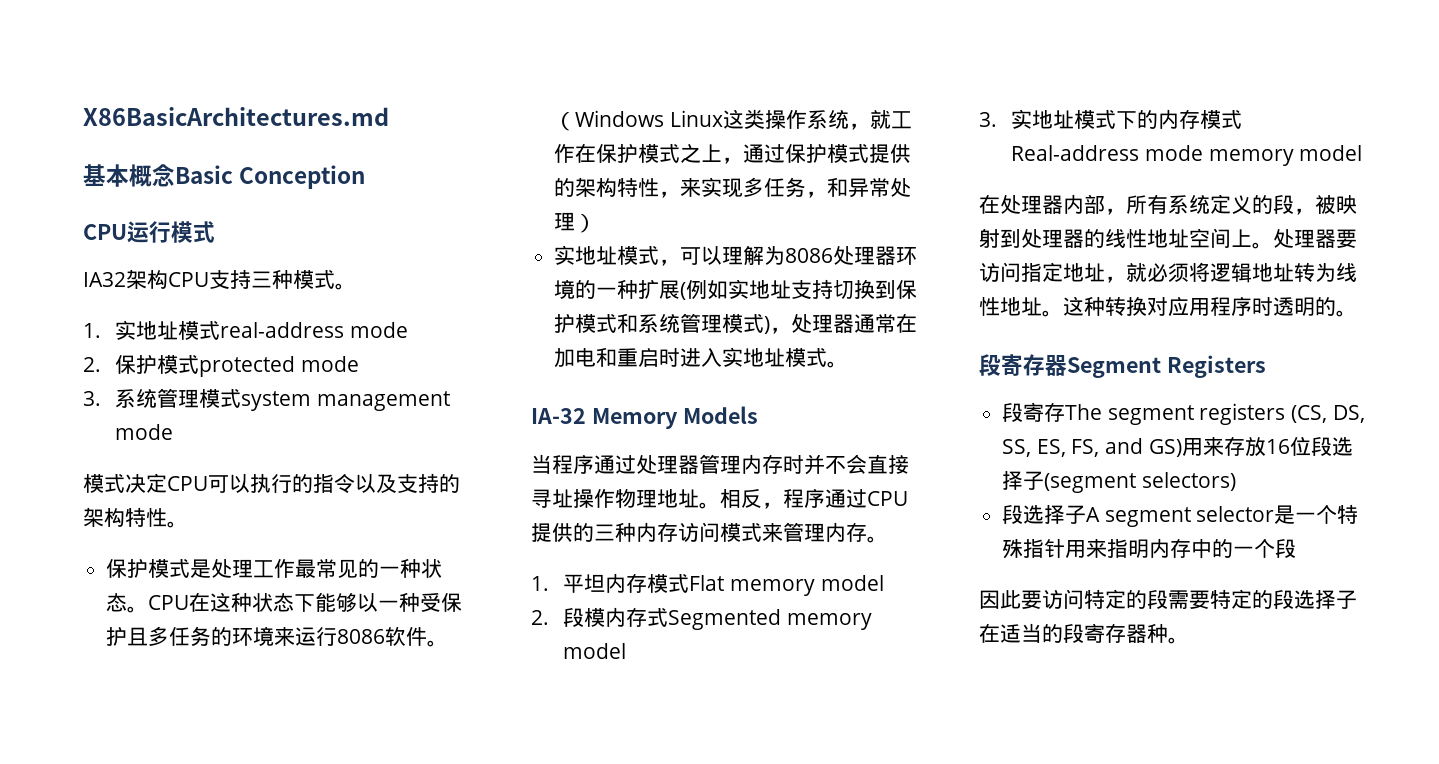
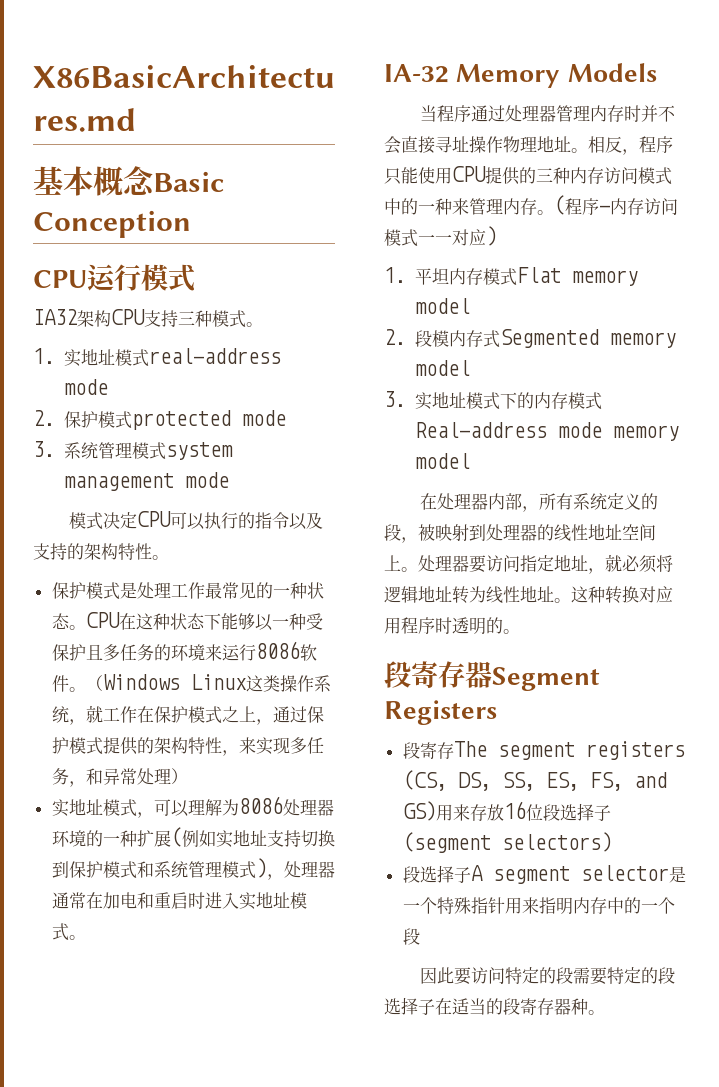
- 相反，程序通过CPU提供的三种内存访问模式来管理内存。
+ 相反，程序只能使用CPU提供的三种内存访问模式中的一种来管理内存。(程序-内存访问模式一一对应)

